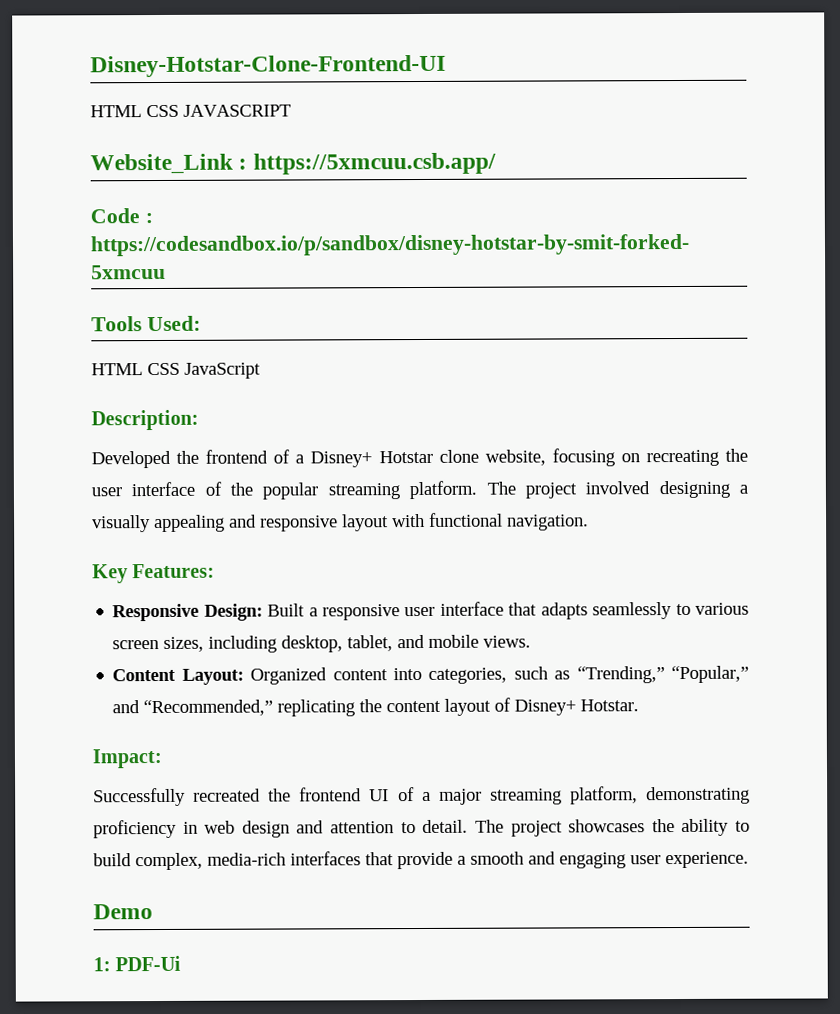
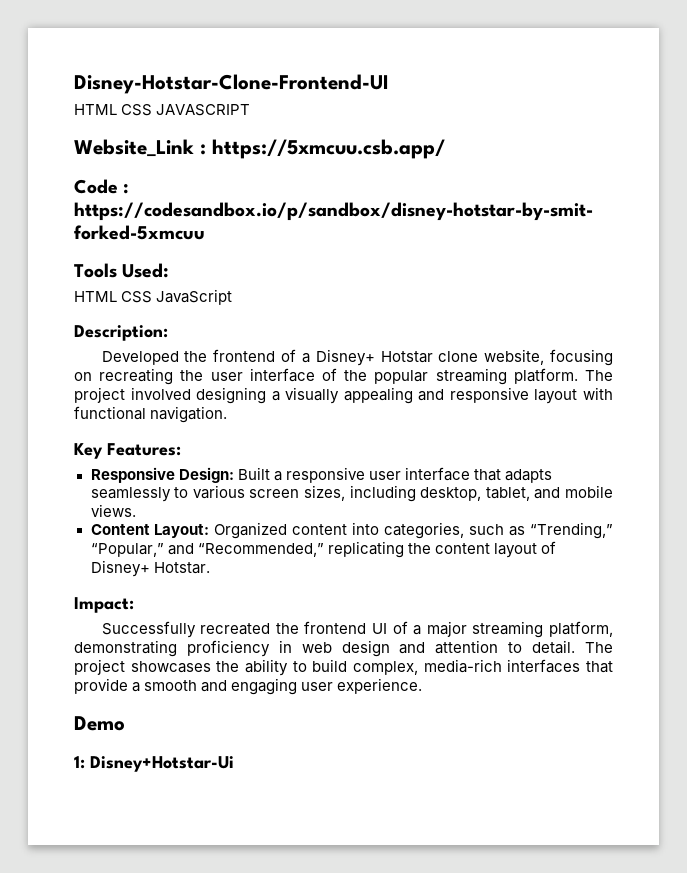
- 1: PDF-Ui
+ 1: Disney+Hotstar-Ui

